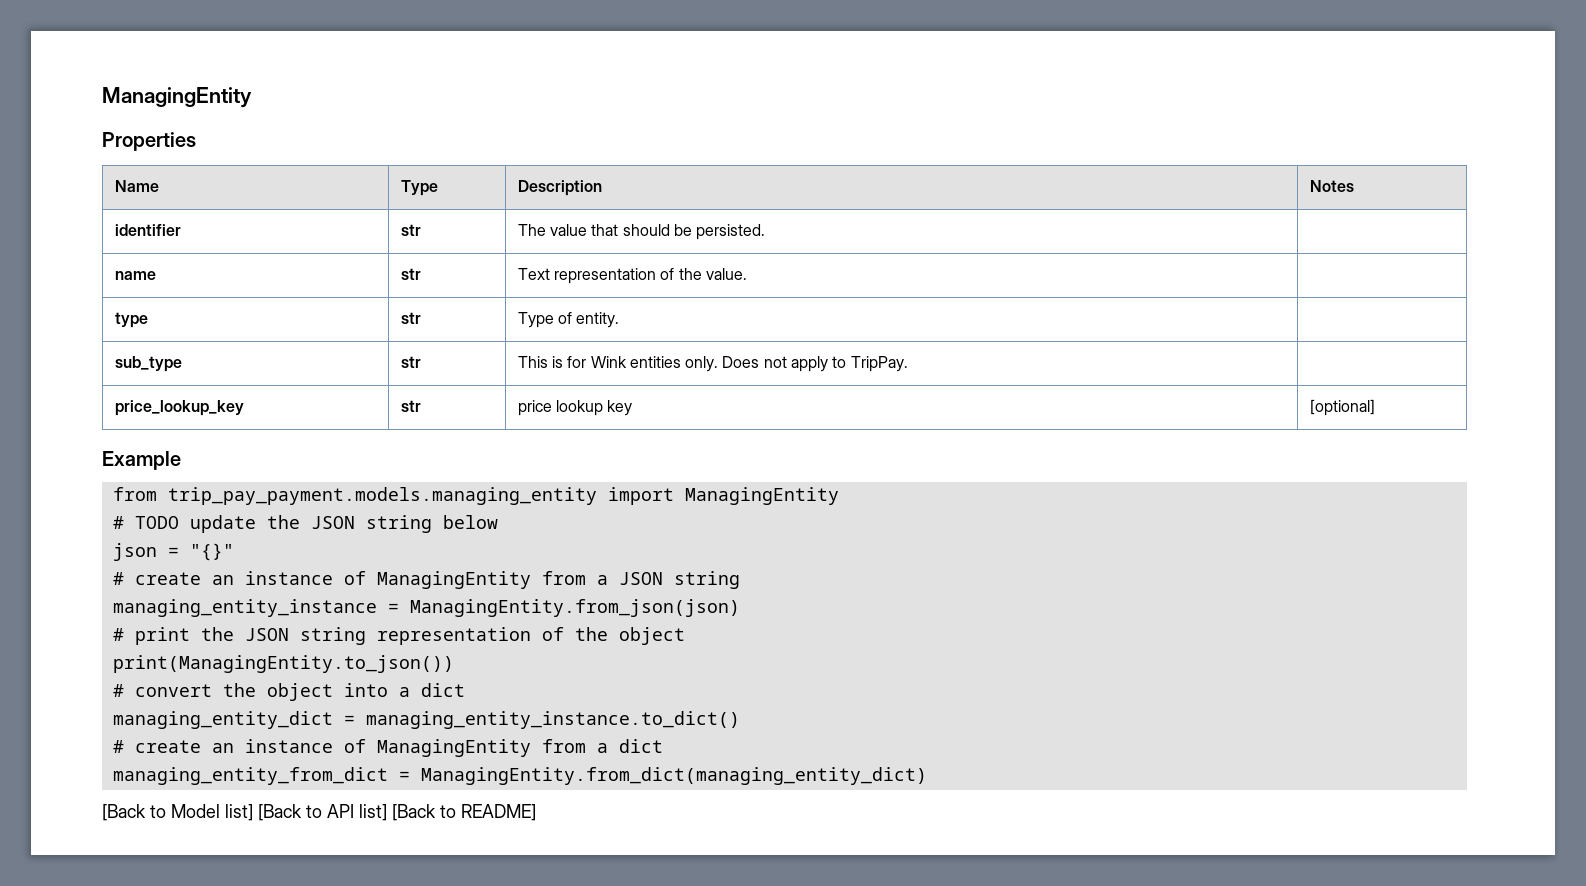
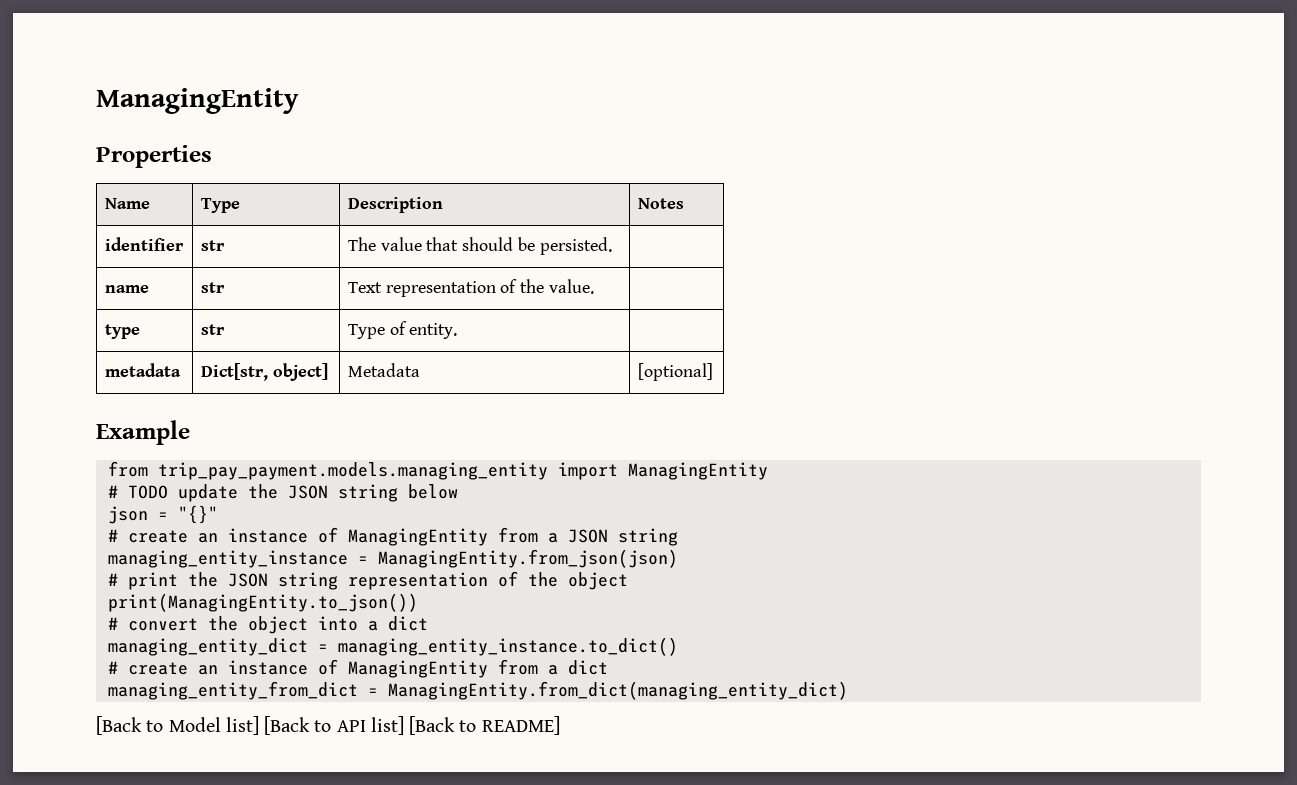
- sub_type | str | This is for Wink entities only. Does not apply to TripPay. |
- price_lookup_key | str | price lookup key | [optional]
+ metadata | Dict[str, object] | Metadata | [optional]

